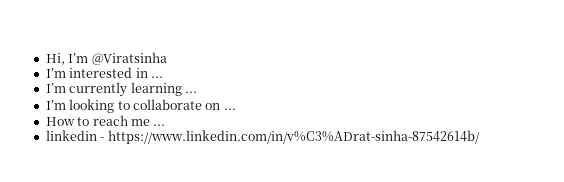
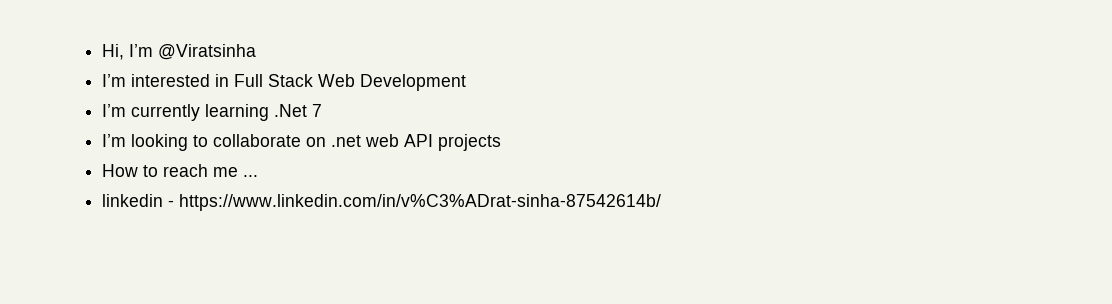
- I’m interested in ...
+ I’m interested in Full Stack Web Development
- I’m currently learning ...
+ I’m currently learning .Net 7
- I’m looking to collaborate on ...
+ I’m looking to collaborate on .net web API projects

